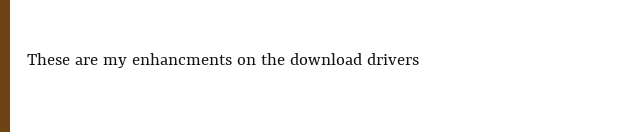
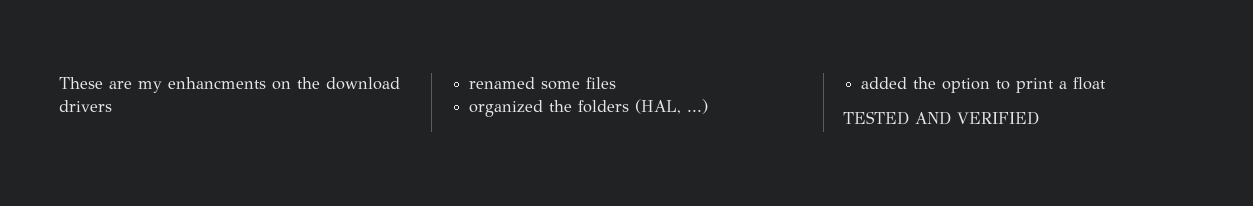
+ renamed some files
+ organized the folders (HAL, ...)
+ added the option to print a float
+ TESTED AND VERIFIED

